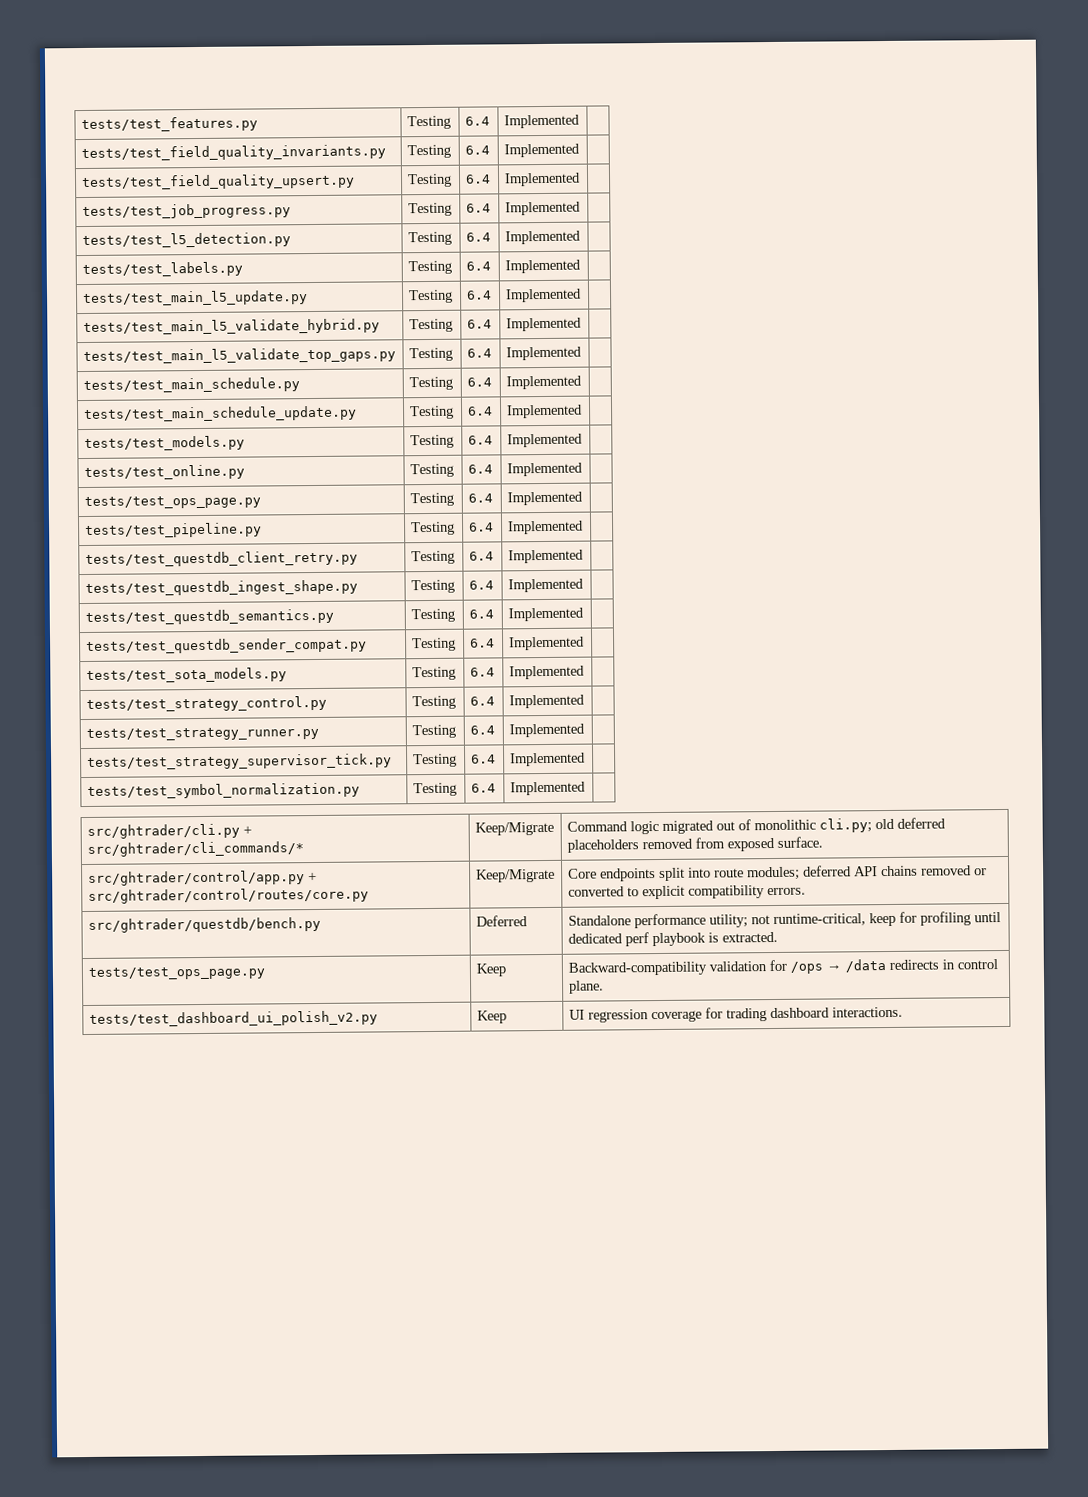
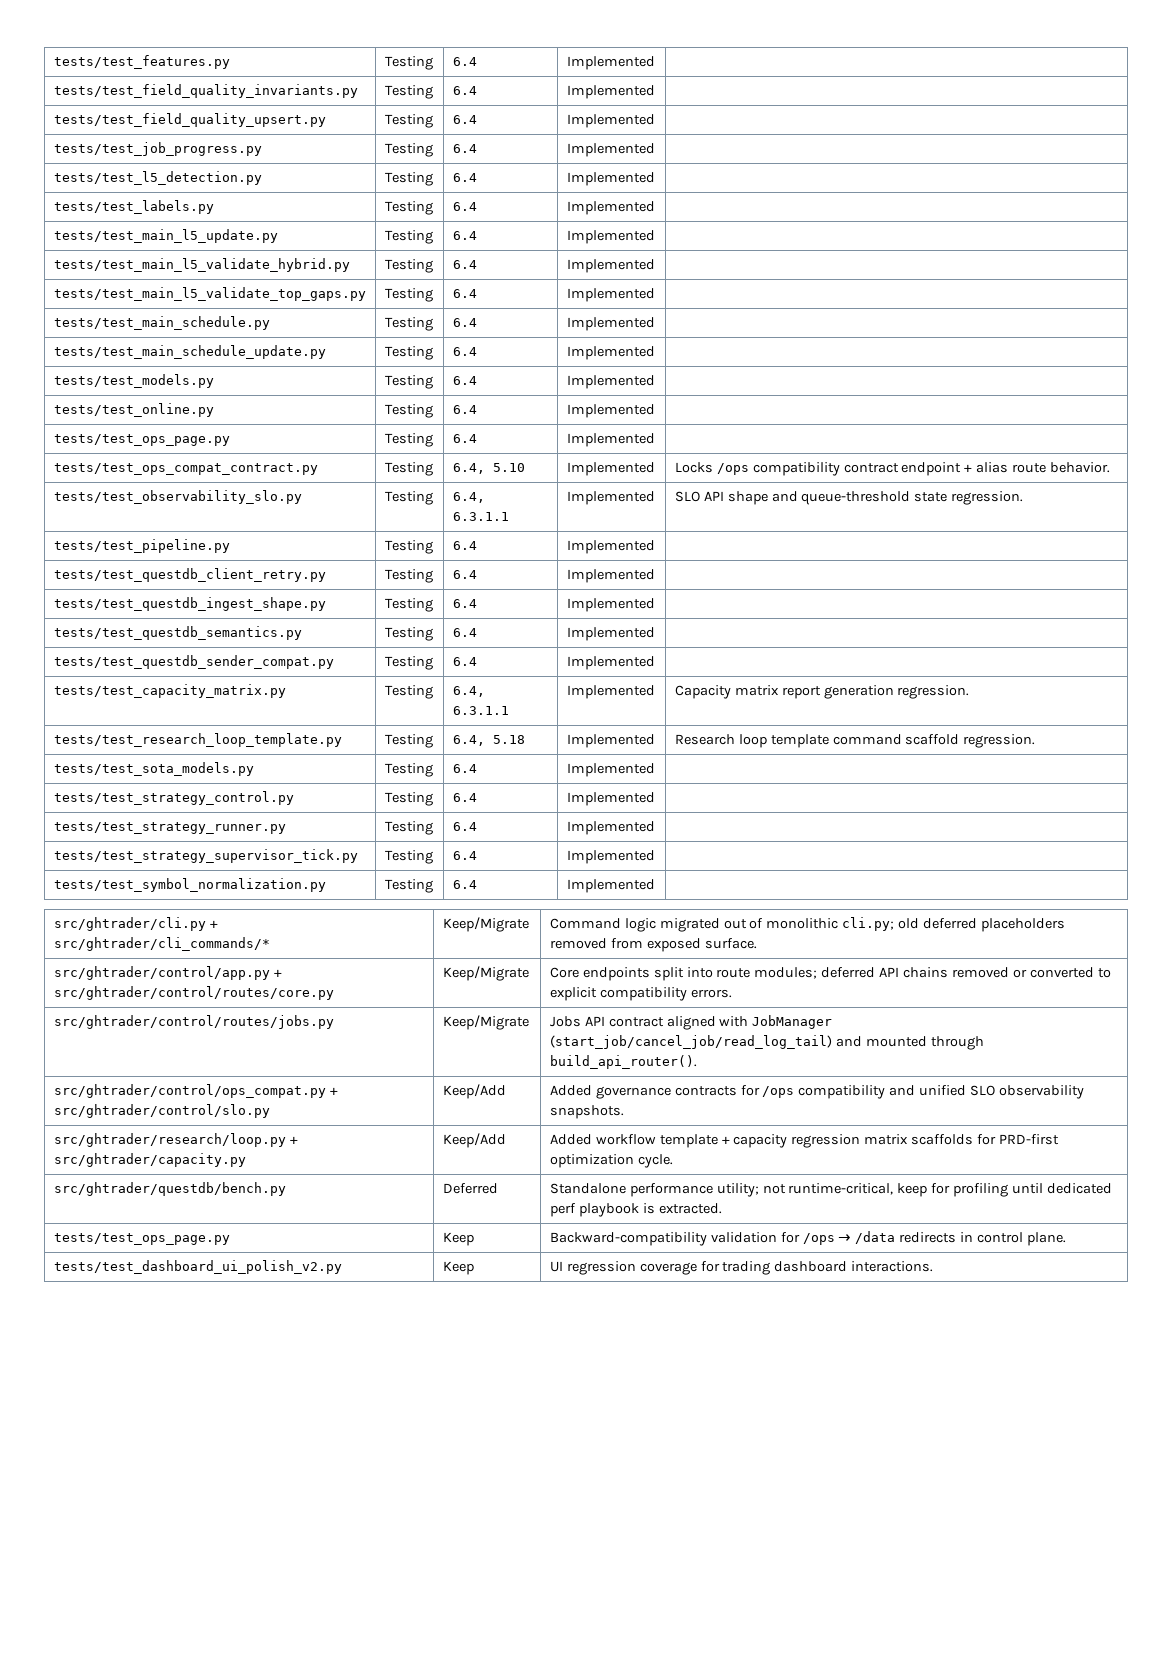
+ tests/test_ops_compat_contract.py | Testing | 6.4, 5.10 | Implemented | Locks /ops compatibility contract endpoint + alias route behavior.
+ tests/test_observability_slo.py | Testing | 6.4, 6.3.1.1 | Implemented | SLO API shape and queue-threshold state regression.
+ tests/test_capacity_matrix.py | Testing | 6.4, 6.3.1.1 | Implemented | Capacity matrix report generation regression.
+ tests/test_research_loop_template.py | Testing | 6.4, 5.18 | Implemented | Research loop template command scaffold regression.
+ src/ghtrader/control/routes/jobs.py | Keep/Migrate | Jobs API contract aligned with JobManager (start_job/cancel_job/read_log_tail) and mounted through build_api_router().
+ src/ghtrader/control/ops_compat.py + src/ghtrader/control/slo.py | Keep/Add | Added governance contracts for /ops compatibility and unified SLO observability snapshots.
+ src/ghtrader/research/loop.py + src/ghtrader/capacity.py | Keep/Add | Added workflow template + capacity regression matrix scaffolds for PRD-first optimization cycle.

